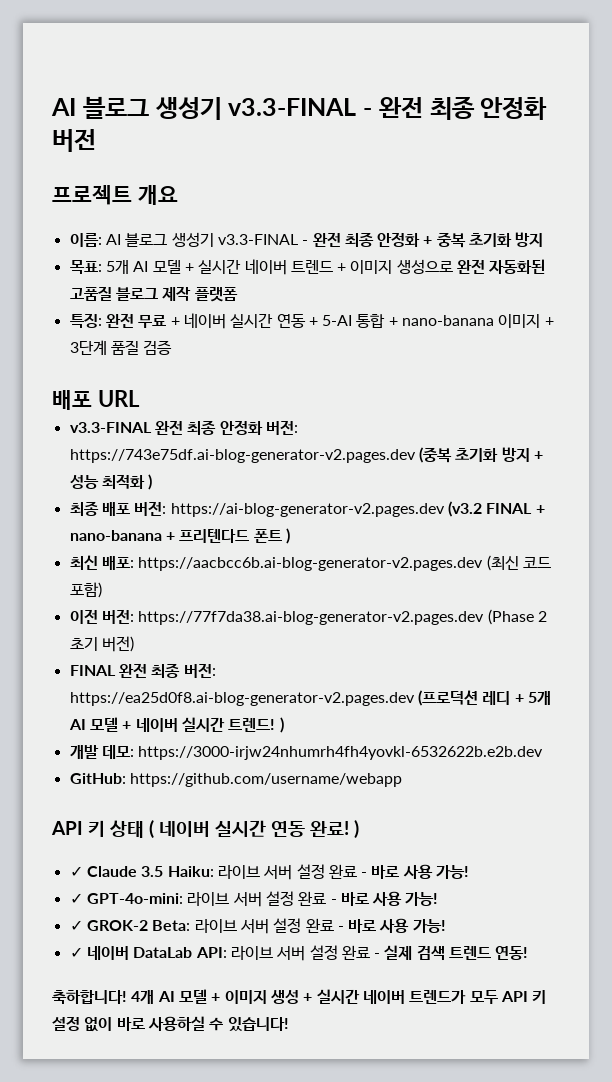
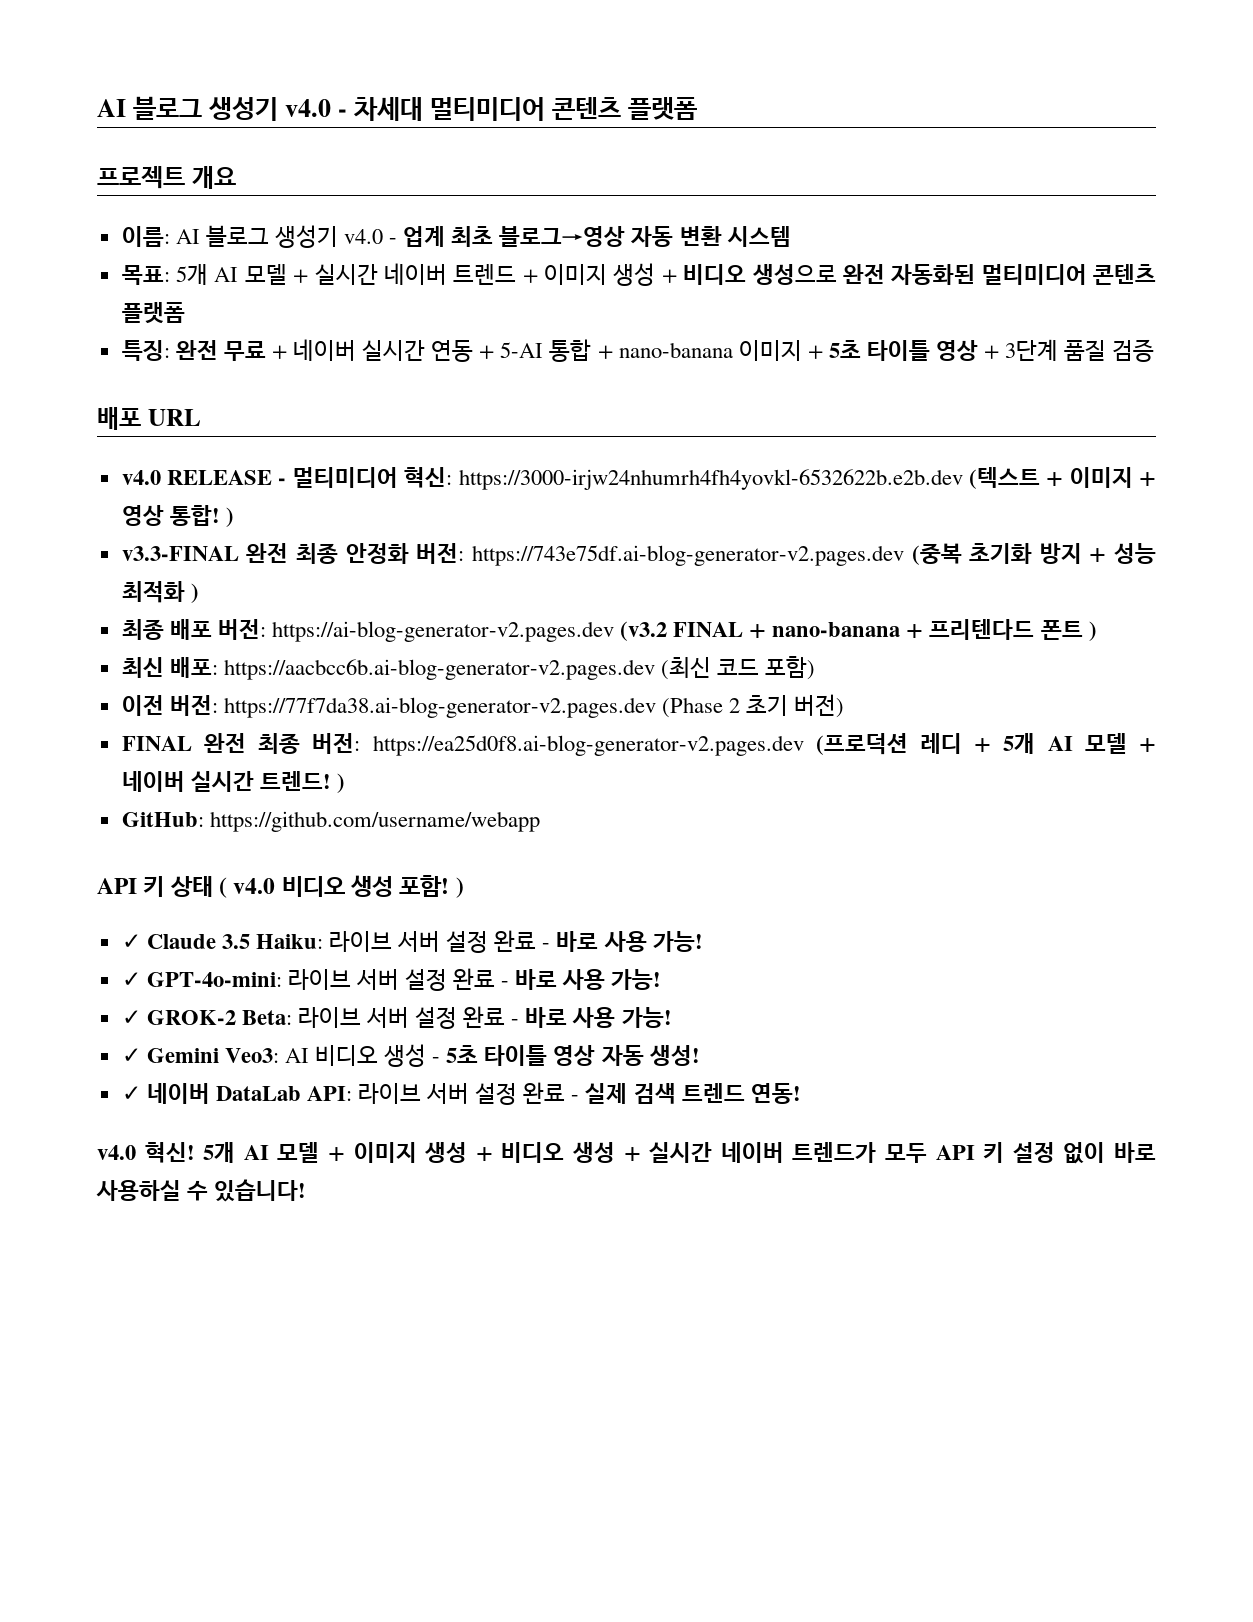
- AI 블로그 생성기 v3.3-FINAL - 완전 최종 안정화 버전
+ AI 블로그 생성기 v4.0 - 차세대 멀티미디어 콘텐츠 플랫폼
- 이름: AI 블로그 생성기 v3.3-FINAL - 완전 최종 안정화 + 중복 초기화 방지
+ 이름: AI 블로그 생성기 v4.0 - 업계 최초 블로그→영상 자동 변환 시스템
- 목표: 5개 AI 모델 + 실시간 네이버 트렌드 + 이미지 생성으로 완전 자동화된 고품질 블로그 제작 플랫폼
+ 목표: 5개 AI 모델 + 실시간 네이버 트렌드 + 이미지 생성 + 비디오 생성으로 완전 자동화된 멀티미디어 콘텐츠 플랫폼
- 특징: 완전 무료 + 네이버 실시간 연동 + 5-AI 통합 + nano-banana 이미지 + 3단계 품질 검증
+ 특징: 완전 무료 + 네이버 실시간 연동 + 5-AI 통합 + nano-banana 이미지 + 5초 타이틀 영상 + 3단계 품질 검증
+ v4.0 RELEASE - 멀티미디어 혁신: https://3000-irjw24nhumrh4fh4yovkl-6532622b.e2b.dev (텍스트 + 이미지 + 영상 통합! )
- 개발 데모: https://3000-irjw24nhumrh4fh4yovkl-6532622b.e2b.dev
- API 키 상태 ( 네이버 실시간 연동 완료! )
+ API 키 상태 ( v4.0 비디오 생성 포함! )
+ ✓ Gemini Veo3: AI 비디오 생성 - 5초 타이틀 영상 자동 생성!
- 축하합니다! 4개 AI 모델 + 이미지 생성 + 실시간 네이버 트렌드가 모두 API 키 설정 없이 바로 사용하실 수 있습니다!
+ v4.0 혁신! 5개 AI 모델 + 이미지 생성 + 비디오 생성 + 실시간 네이버 트렌드가 모두 API 키 설정 없이 바로 사용하실 수 있습니다!

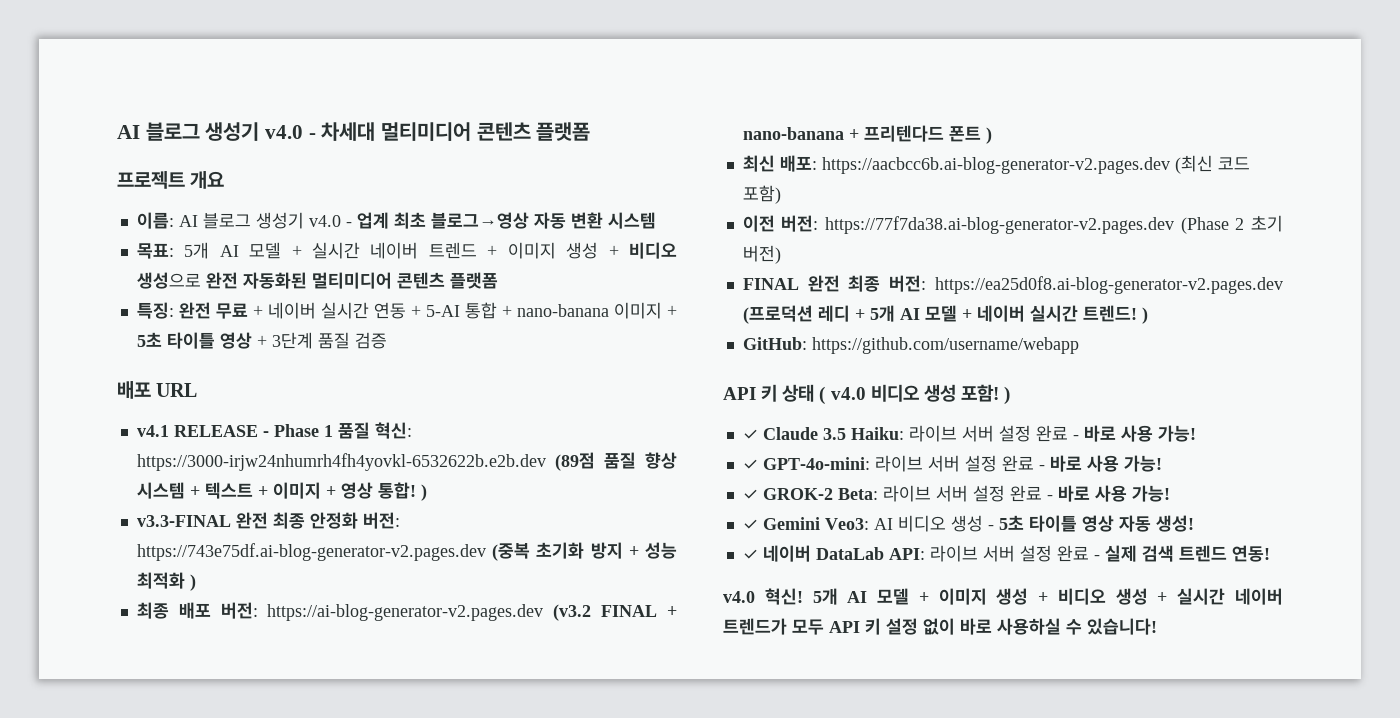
- v4.0 RELEASE - 멀티미디어 혁신: https://3000-irjw24nhumrh4fh4yovkl-6532622b.e2b.dev (텍스트 + 이미지 + 영상 통합! )
+ v4.1 RELEASE - Phase 1 품질 혁신: https://3000-irjw24nhumrh4fh4yovkl-6532622b.e2b.dev (89점 품질 향상 시스템 + 텍스트 + 이미지 + 영상 통합! )

